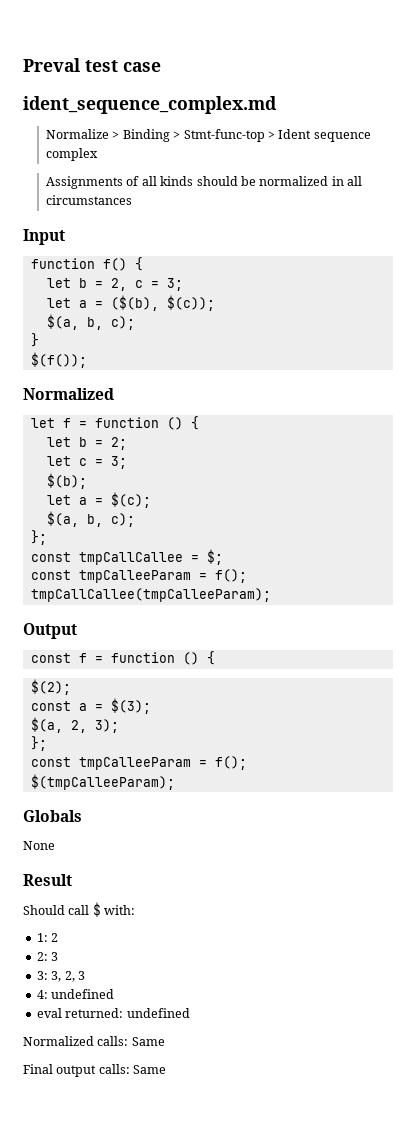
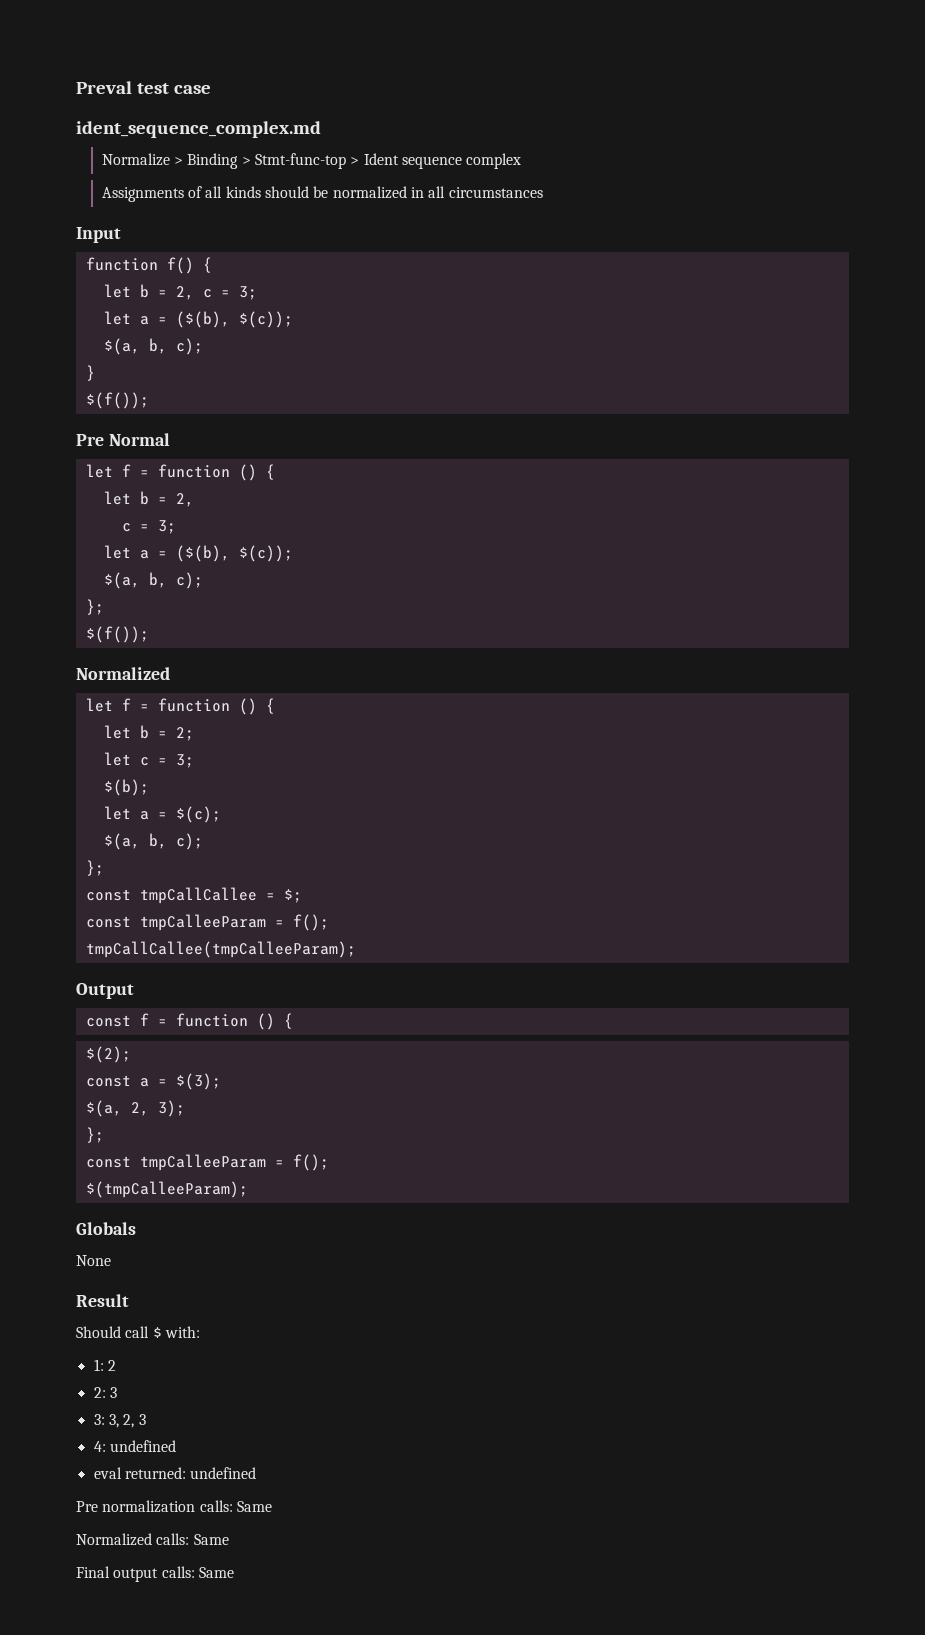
+ Pre Normal
+ let f = function () {
+ let b = 2,
+ c = 3;
+ let a = ($(b), $(c));
+ $(a, b, c);
+ };
+ $(f());
+ Pre normalization calls: Same

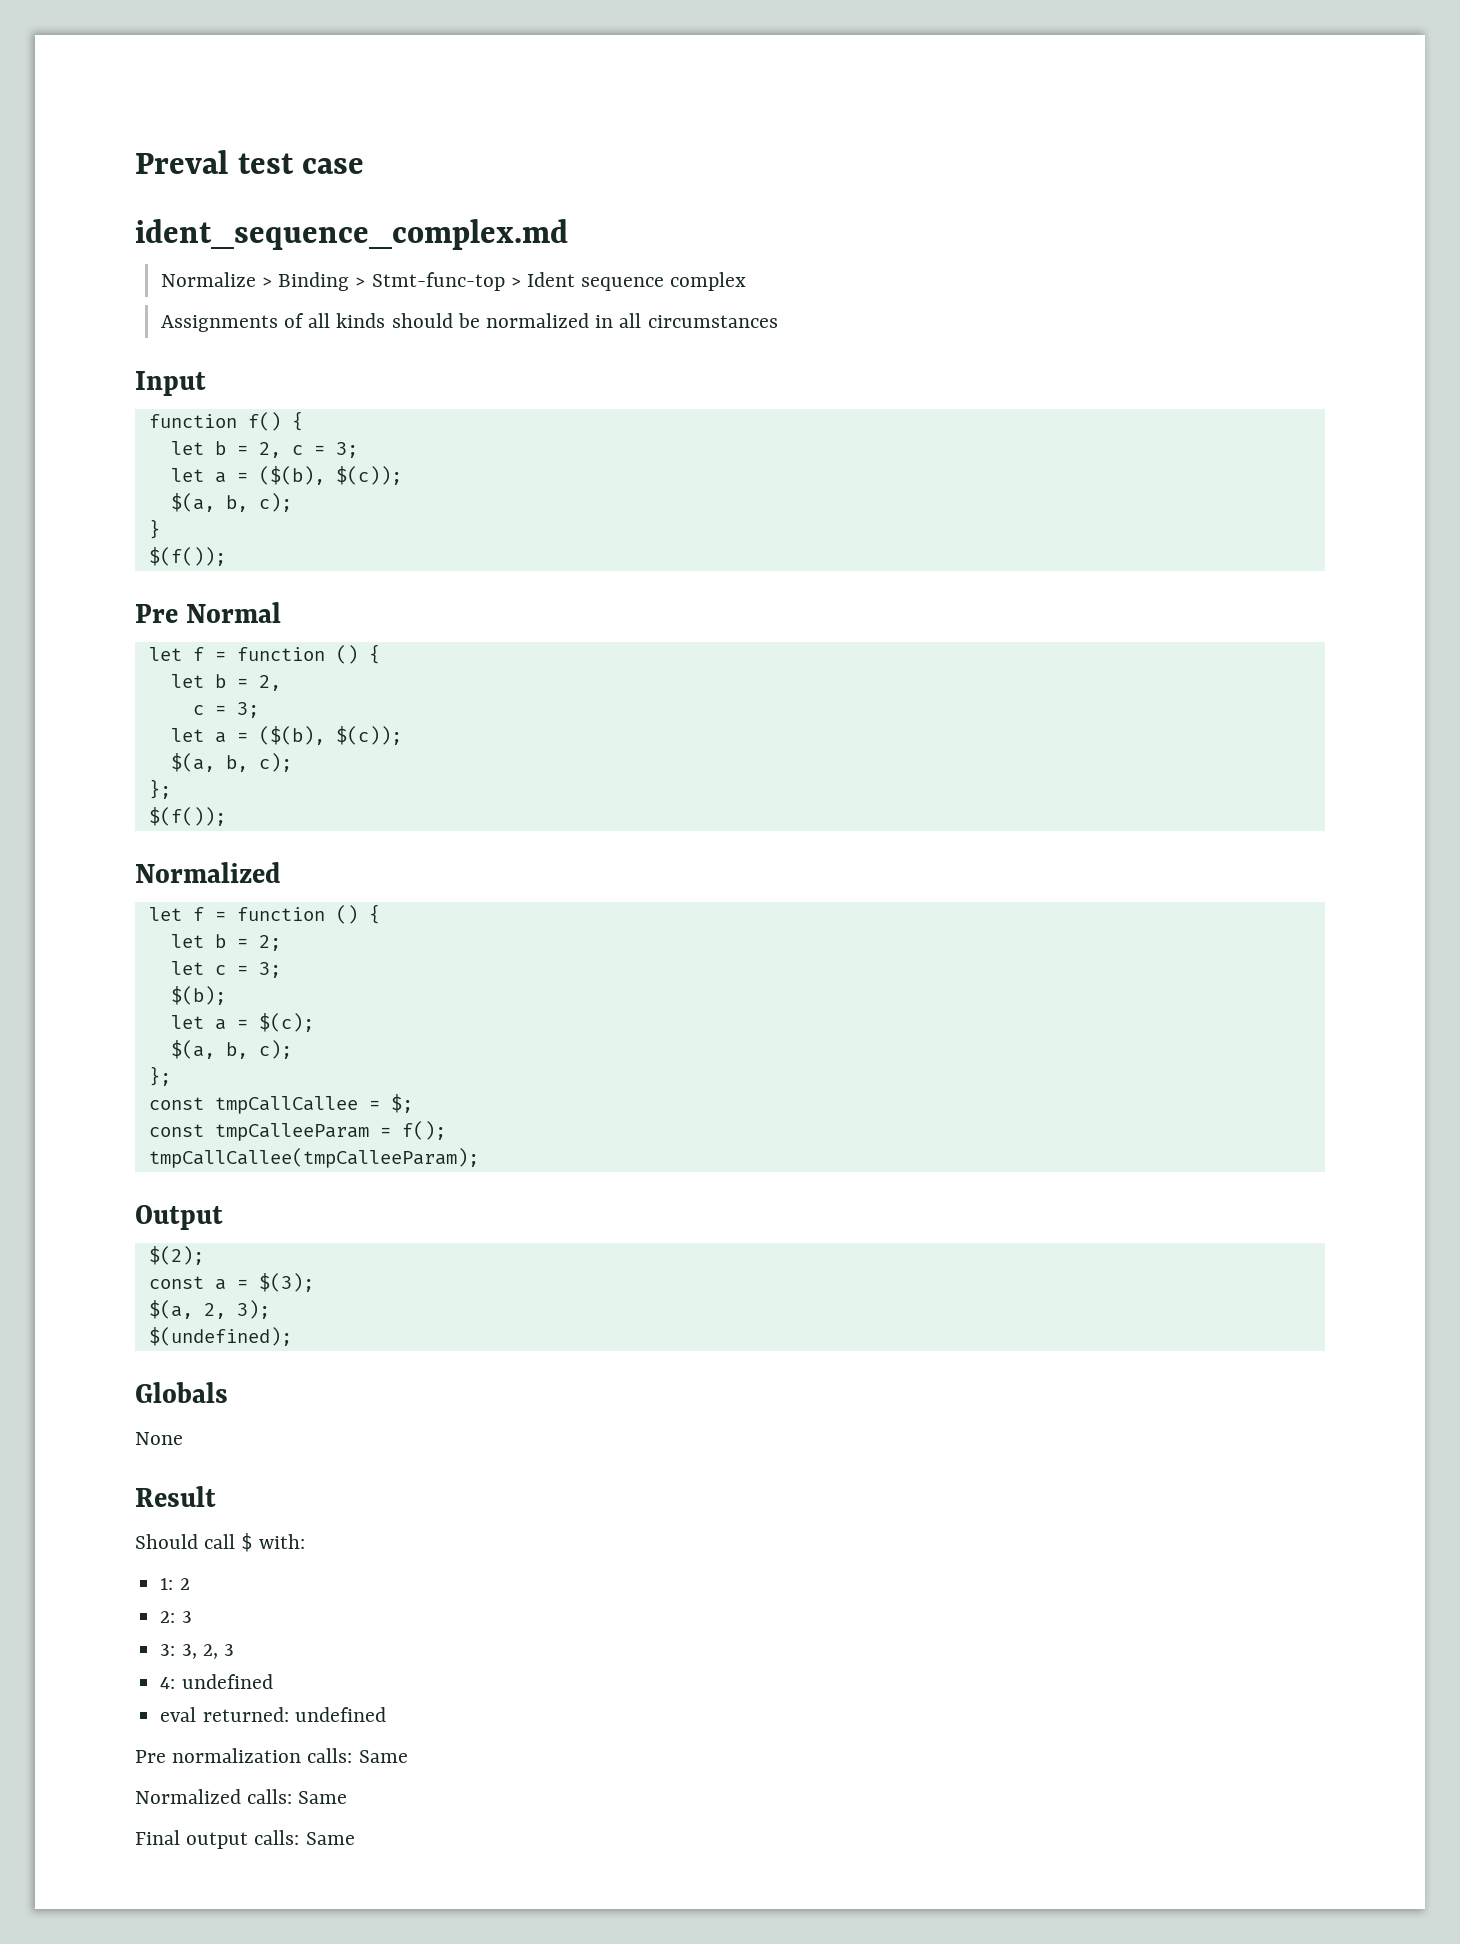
- const f = function () {
  $(a, 2, 3);
- };
- const tmpCalleeParam = f();
- $(tmpCalleeParam);
+ $(undefined);

